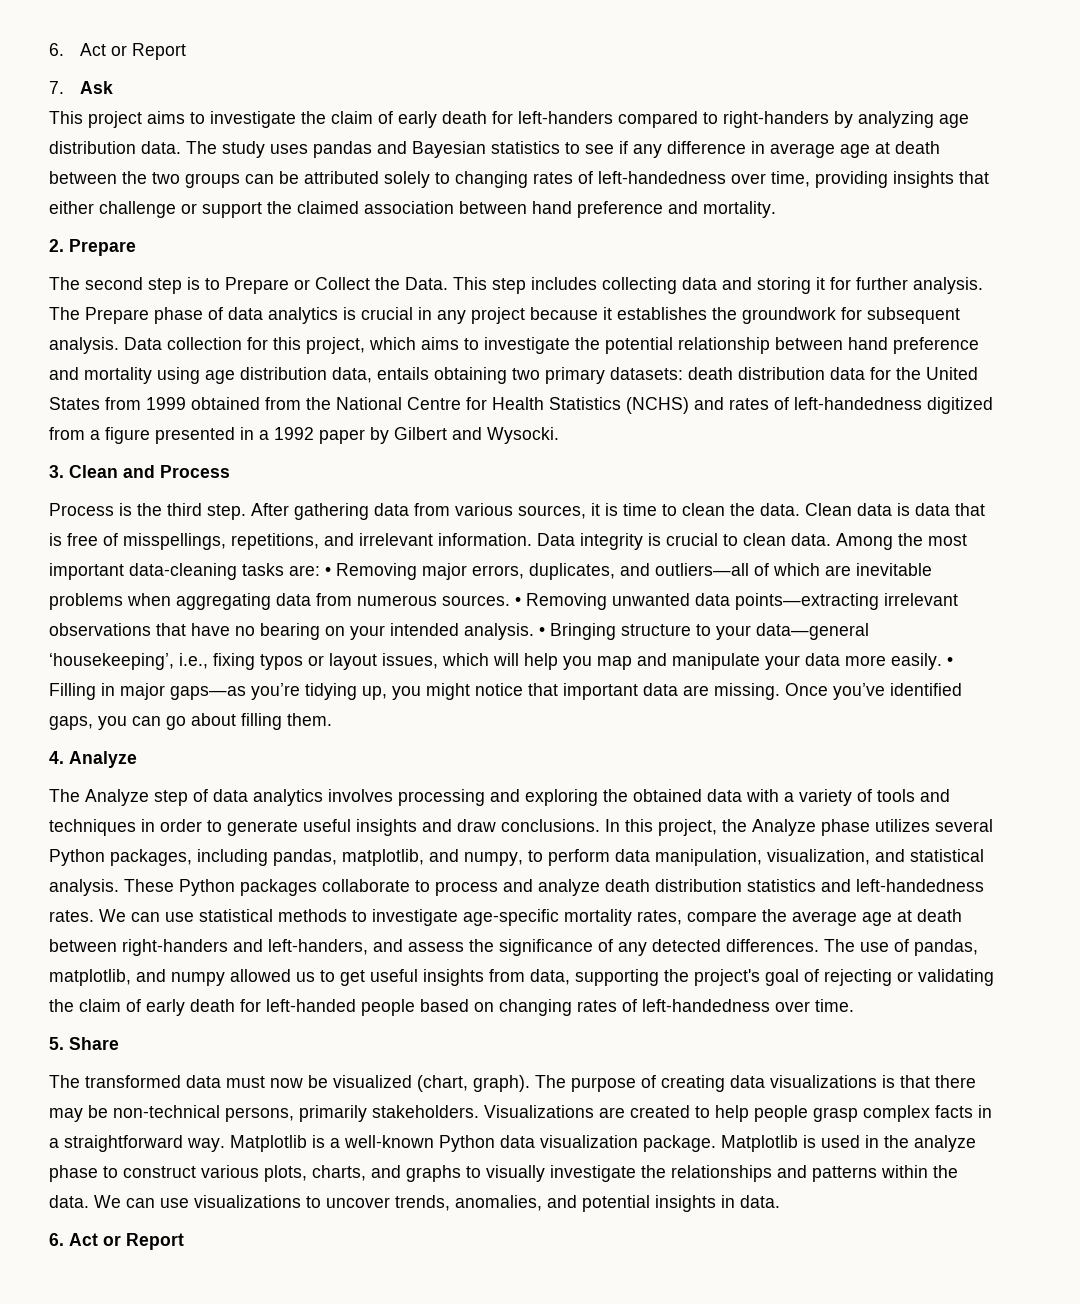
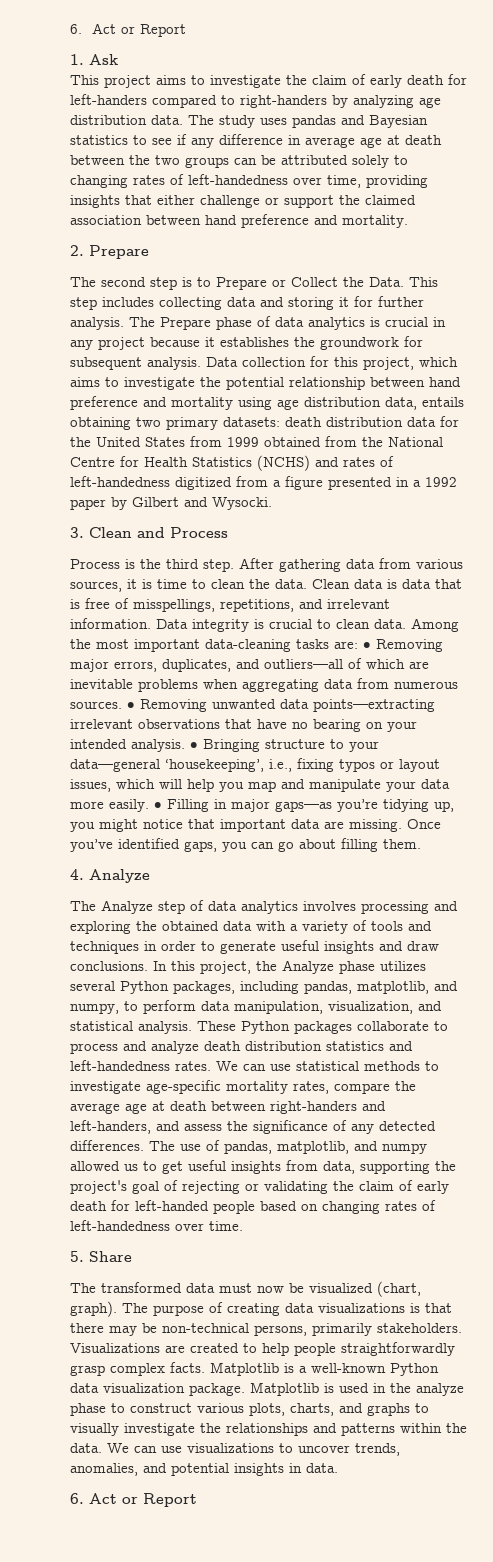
- 7. Ask
+ 1. Ask
- Visualizations are created to help people grasp complex facts in a straightforward way.
+ Visualizations are created to help people straightforwardly grasp complex facts.

